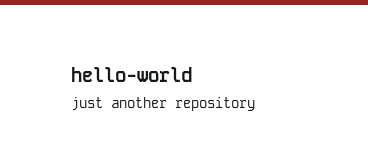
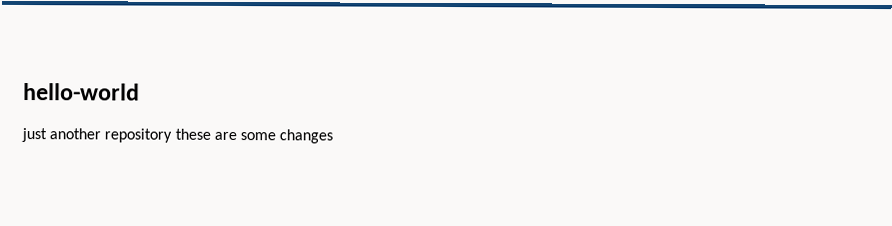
- just another repository
+ just another repository these are some changes

